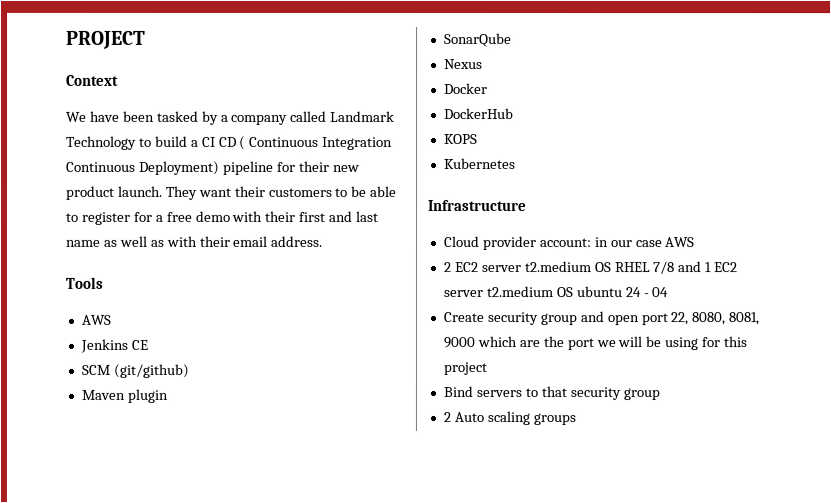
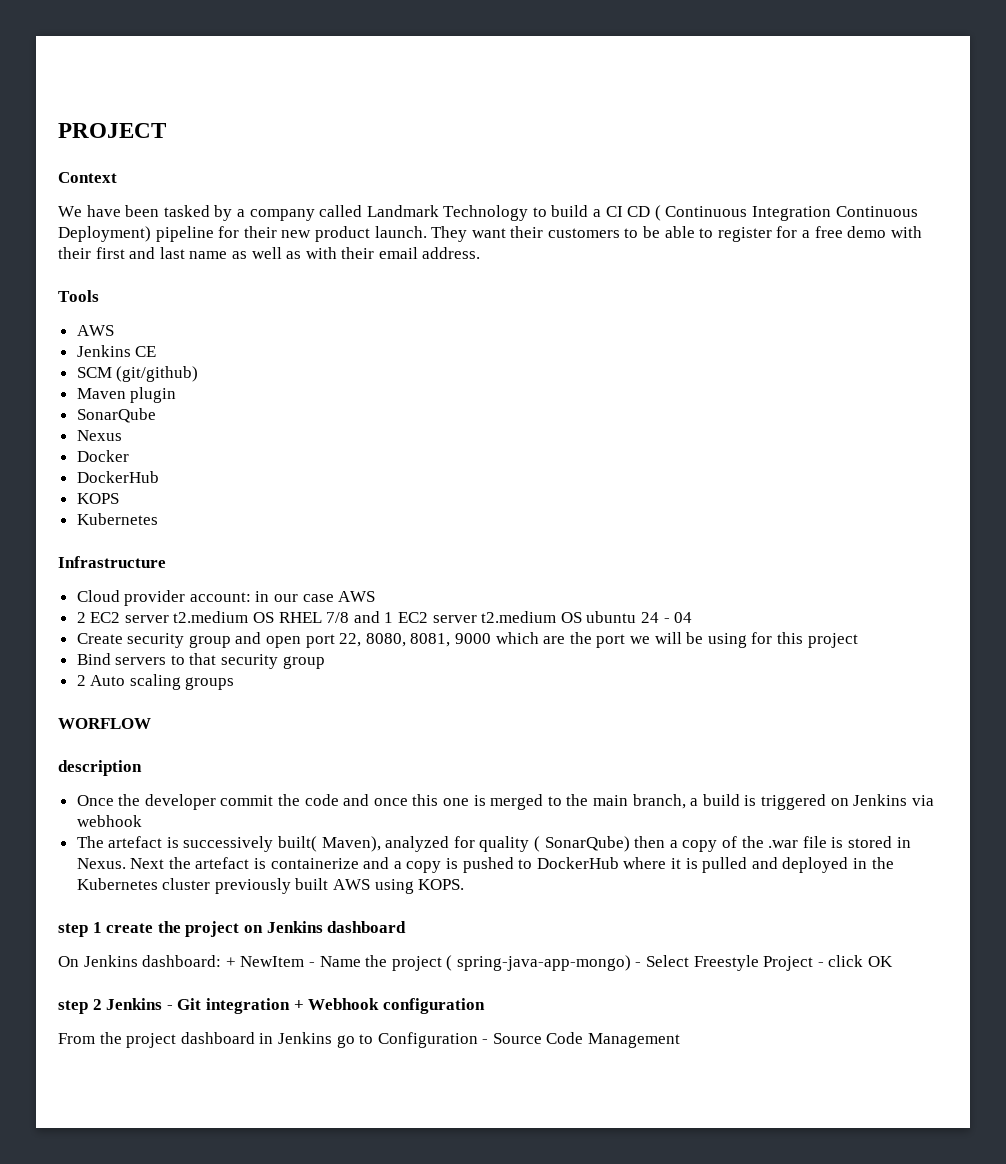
+ WORFLOW
+ description
+ Once the developer commit the code and once this one is merged to the main branch, a build is triggered on Jenkins via webhook
+ The artefact is successively built( Maven), analyzed for quality ( SonarQube) then a copy of the .war file is stored in Nexus. Next the artefact is containerize and a copy is pushed to DockerHub where it is pulled and deployed in the Kubernetes cluster previously built AWS using KOPS.
+ step 1 create the project on Jenkins dashboard
+ On Jenkins dashboard: + NewItem - Name the project ( spring-java-app-mongo) - Select Freestyle Project - click OK
+ step 2 Jenkins - Git integration + Webhook configuration
+ From the project dashboard in Jenkins go to Configuration - Source Code Management

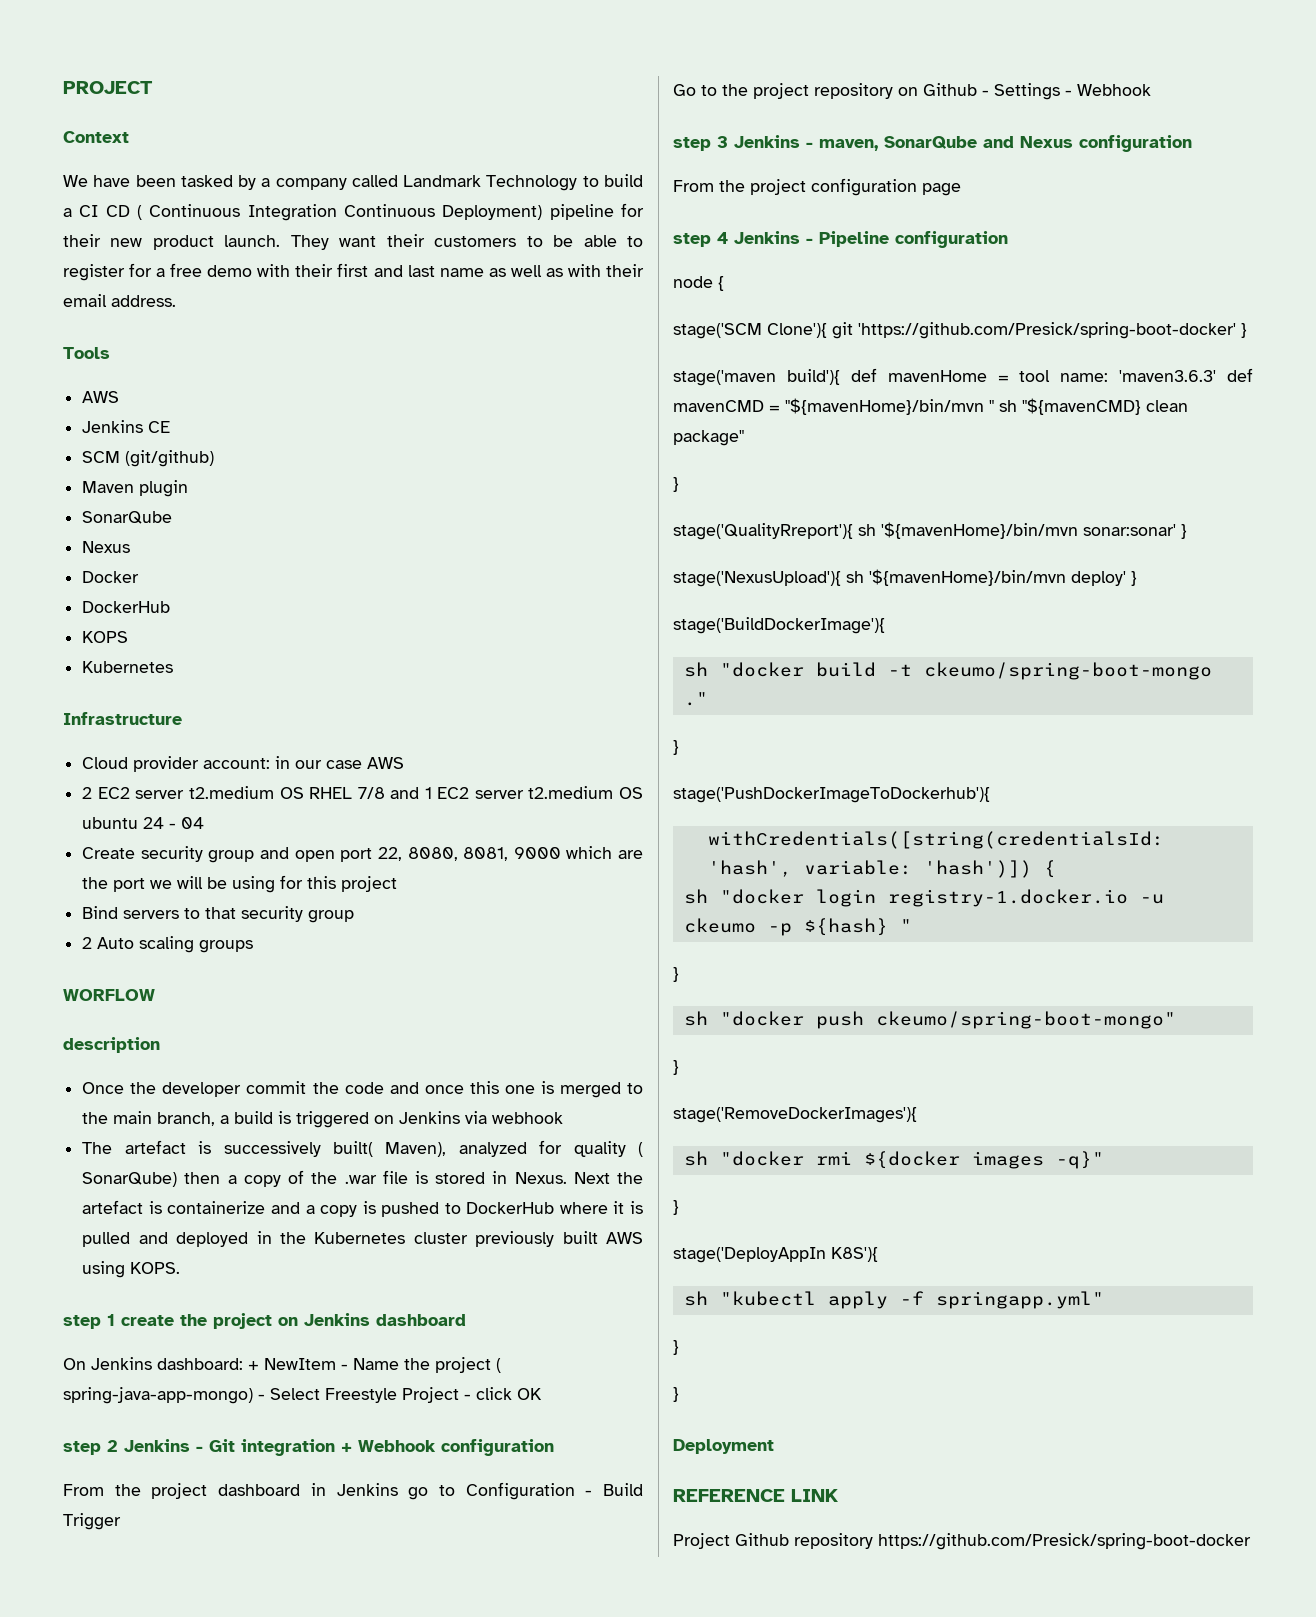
- From the project dashboard in Jenkins go to Configuration - Source Code Management
+ From the project dashboard in Jenkins go to Configuration - Build Trigger
+ Go to the project repository on Github - Settings - Webhook
+ step 3 Jenkins - maven, SonarQube and Nexus configuration
+ From the project configuration page
+ step 4 Jenkins - Pipeline configuration
+ node {
+ stage('SCM Clone'){ git 'https://github.com/Presick/spring-boot-docker' }
+ stage('maven build'){ def mavenHome = tool name: 'maven3.6.3' def mavenCMD = "${mavenHome}/bin/mvn " sh "${mavenCMD} clean package"
+ }
+ stage('QualityRreport'){ sh '${mavenHome}/bin/mvn sonar:sonar' }
+ stage('NexusUpload'){ sh '${mavenHome}/bin/mvn deploy' }
+ stage('BuildDockerImage'){
+ sh "docker build -t ckeumo/spring-boot-mongo ."
+ }
+ stage('PushDockerImageToDockerhub'){
+ withCredentials([string(credentialsId: 'hash', variable: 'hash')]) {
+ sh "docker login registry-1.docker.io -u ckeumo -p ${hash} "
+ }
+ sh "docker push ckeumo/spring-boot-mongo"
+ }
+ stage('RemoveDockerImages'){
+ sh "docker rmi ${docker images -q}"
+ }
+ stage('DeployAppIn K8S'){
+ sh "kubectl apply -f springapp.yml"
+ }
+ }
+ Deployment
+ REFERENCE LINK
+ Project Github repository https://github.com/Presick/spring-boot-docker

